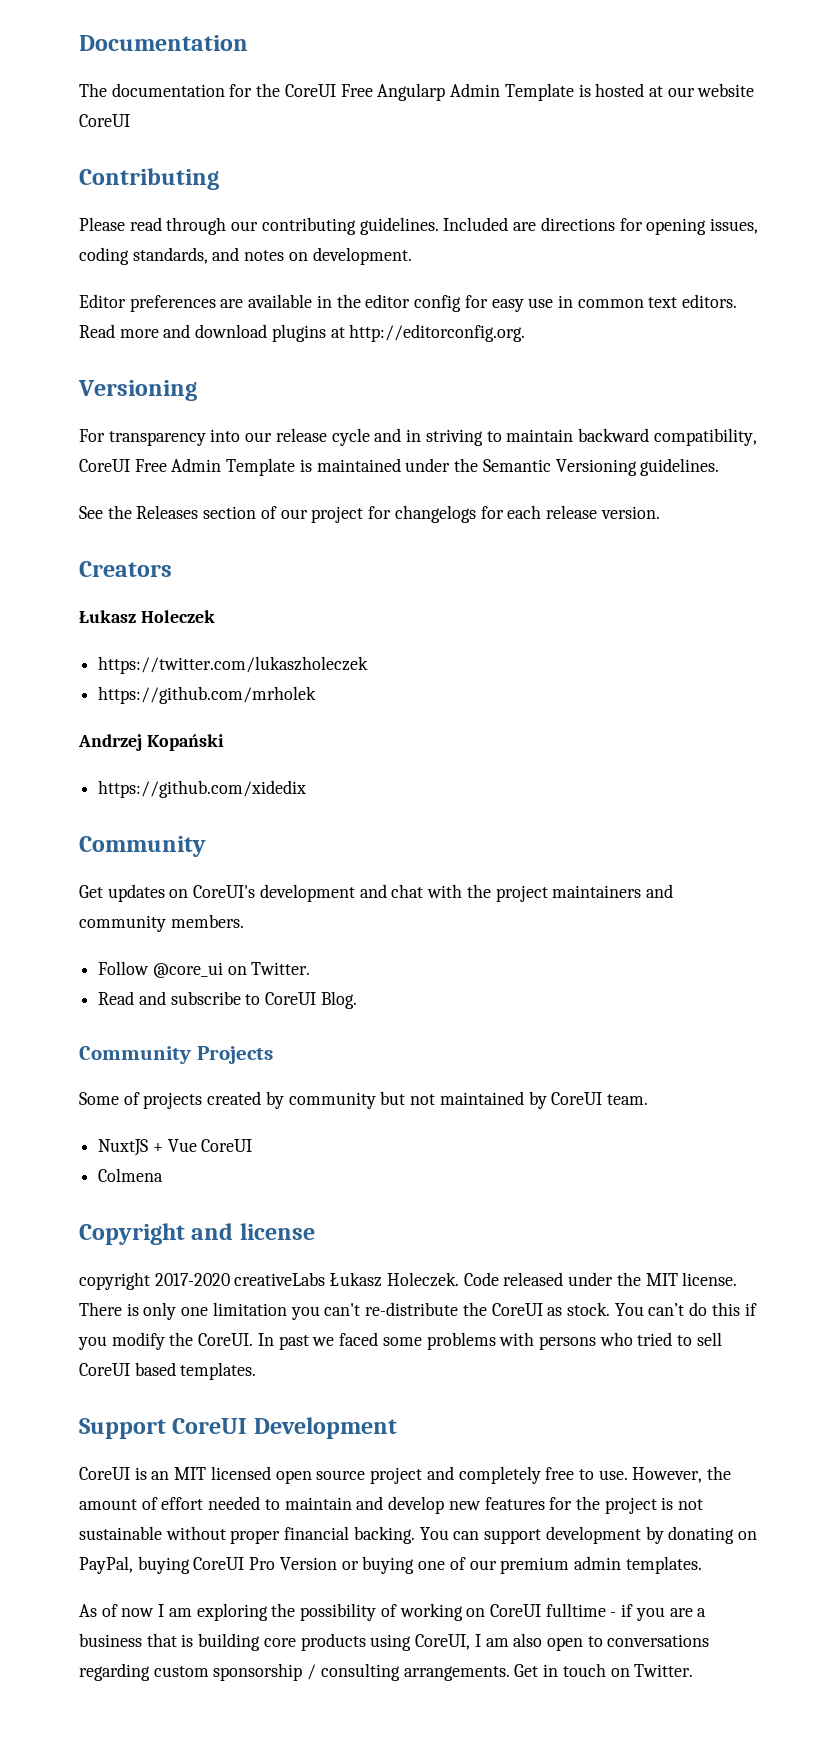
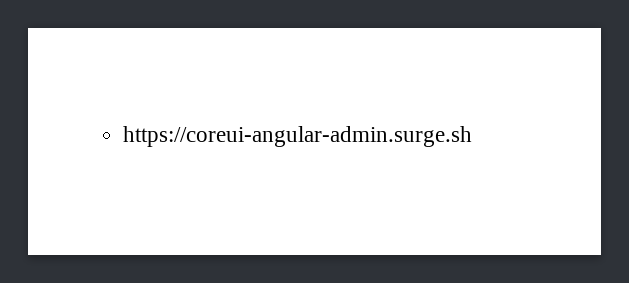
- Documentation
- The documentation for the CoreUI Free Angularp Admin Template is hosted at our website CoreUI
- Contributing
- Please read through our contributing guidelines. Included are directions for opening issues, coding standards, and notes on development.
- Editor preferences are available in the editor config for easy use in common text editors. Read more and download plugins at http://editorconfig.org.
- Versioning
- For transparency into our release cycle and in striving to maintain backward compatibility, CoreUI Free Admin Template is maintained under the Semantic Versioning guidelines.
- See the Releases section of our project for changelogs for each release version.
- Creators
- Łukasz Holeczek
- https://twitter.com/lukaszholeczek
- https://github.com/mrholek
- Andrzej Kopański
- https://github.com/xidedix
- Community
- Get updates on CoreUI's development and chat with the project maintainers and community members.
- Follow @core_ui on Twitter.
- Read and subscribe to CoreUI Blog.
- Community Projects
- Some of projects created by community but not maintained by CoreUI team.
- NuxtJS + Vue CoreUI
- Colmena
- Copyright and license
- copyright 2017-2020 creativeLabs Łukasz Holeczek. Code released under the MIT license. There is only one limitation you can't re-distribute the CoreUI as stock. You can’t do this if you modify the CoreUI. In past we faced some problems with persons who tried to sell CoreUI based templates.
- Support CoreUI Development
- CoreUI is an MIT licensed open source project and completely free to use. However, the amount of effort needed to maintain and develop new features for the project is not sustainable without proper financial backing. You can support development by donating on PayPal, buying CoreUI Pro Version or buying one of our premium admin templates.
- As of now I am exploring the possibility of working on CoreUI fulltime - if you are a business that is building core products using CoreUI, I am also open to conversations regarding custom sponsorship / consulting arrangements. Get in touch on Twitter.
+ https://coreui-angular-admin.surge.sh

